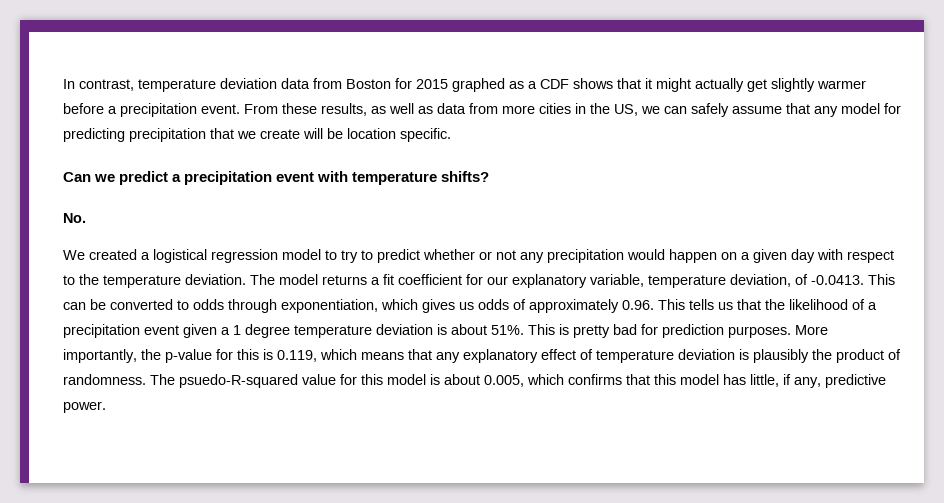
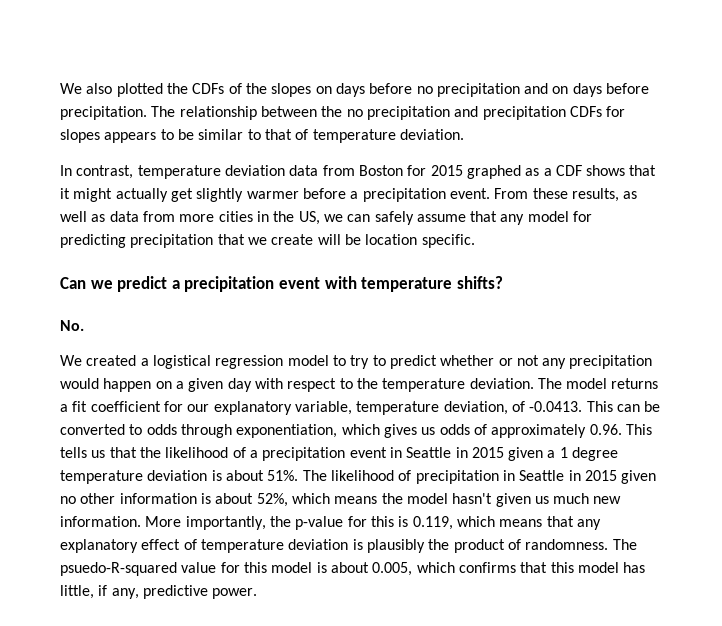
+ We also plotted the CDFs of the slopes on days before no precipitation and on days before precipitation. The relationship between the no precipitation and precipitation CDFs for slopes appears to be similar to that of temperature deviation.
- The model returns a fit coefficient for our explanatory variable, temperature deviation, of -0.0413. This can be converted to odds through exponentiation, which gives us odds of approximately 0.96. This tells us that the likelihood of a precipitation event given a 1 degree temperature deviation is about 51%.
+ The model returns a fit coefficient for our explanatory variable, temperature deviation, of -0.0413. This can be converted to odds through exponentiation, which gives us odds of approximately 0.96. This tells us that the likelihood of a precipitation event in Seattle in 2015 given a 1 degree temperature deviation is about 51%.
- This is pretty bad for prediction purposes.
+ The likelihood of precipitation in Seattle in 2015 given no other information is about 52%, which means the model hasn't given us much new information.

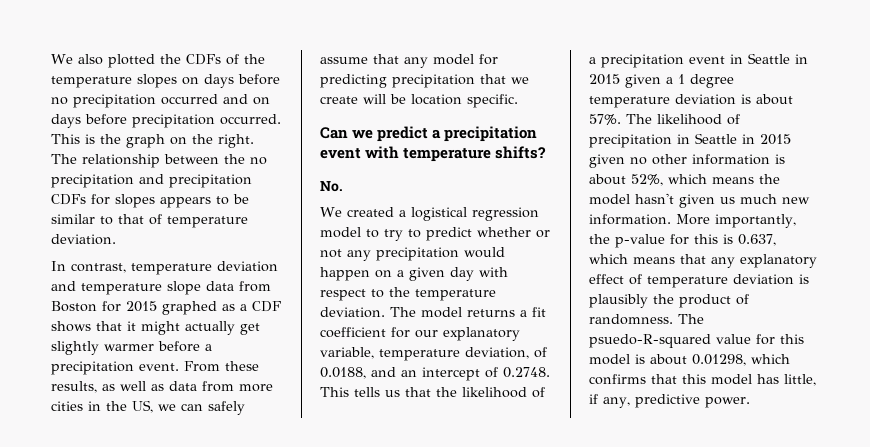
- We also plotted the CDFs of the slopes on days before no precipitation and on days before precipitation.
+ We also plotted the CDFs of the temperature slopes on days before no precipitation occurred and on days before precipitation occurred. This is the graph on the right.
- In contrast, temperature deviation data from Boston for 2015 graphed as a CDF shows that it might actually get slightly warmer before a precipitation event.
+ In contrast, temperature deviation and temperature slope data from Boston for 2015 graphed as a CDF shows that it might actually get slightly warmer before a precipitation event.
- The model returns a fit coefficient for our explanatory variable, temperature deviation, of -0.0413. This can be converted to odds through exponentiation, which gives us odds of approximately 0.96. This tells us that the likelihood of a precipitation event in Seattle in 2015 given a 1 degree temperature deviation is about 51%.
+ The model returns a fit coefficient for our explanatory variable, temperature deviation, of 0.0188, and an intercept of 0.2748. This tells us that the likelihood of a precipitation event in Seattle in 2015 given a 1 degree temperature deviation is about 57%.
- More importantly, the p-value for this is 0.119, which means that any explanatory effect of temperature deviation is plausibly the product of randomness.
+ More importantly, the p-value for this is 0.637, which means that any explanatory effect of temperature deviation is plausibly the product of randomness.
- The psuedo-R-squared value for this model is about 0.005, which confirms that this model has little, if any, predictive power.
+ The psuedo-R-squared value for this model is about 0.01298, which confirms that this model has little, if any, predictive power.

